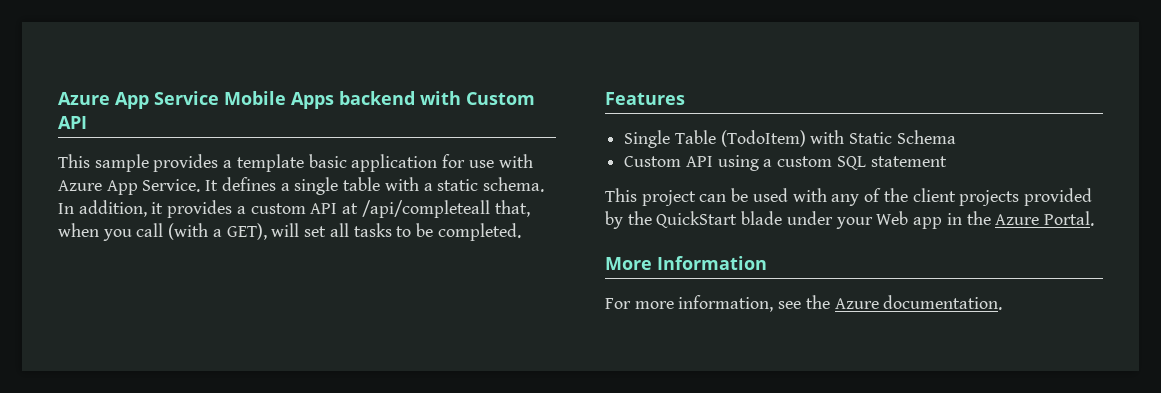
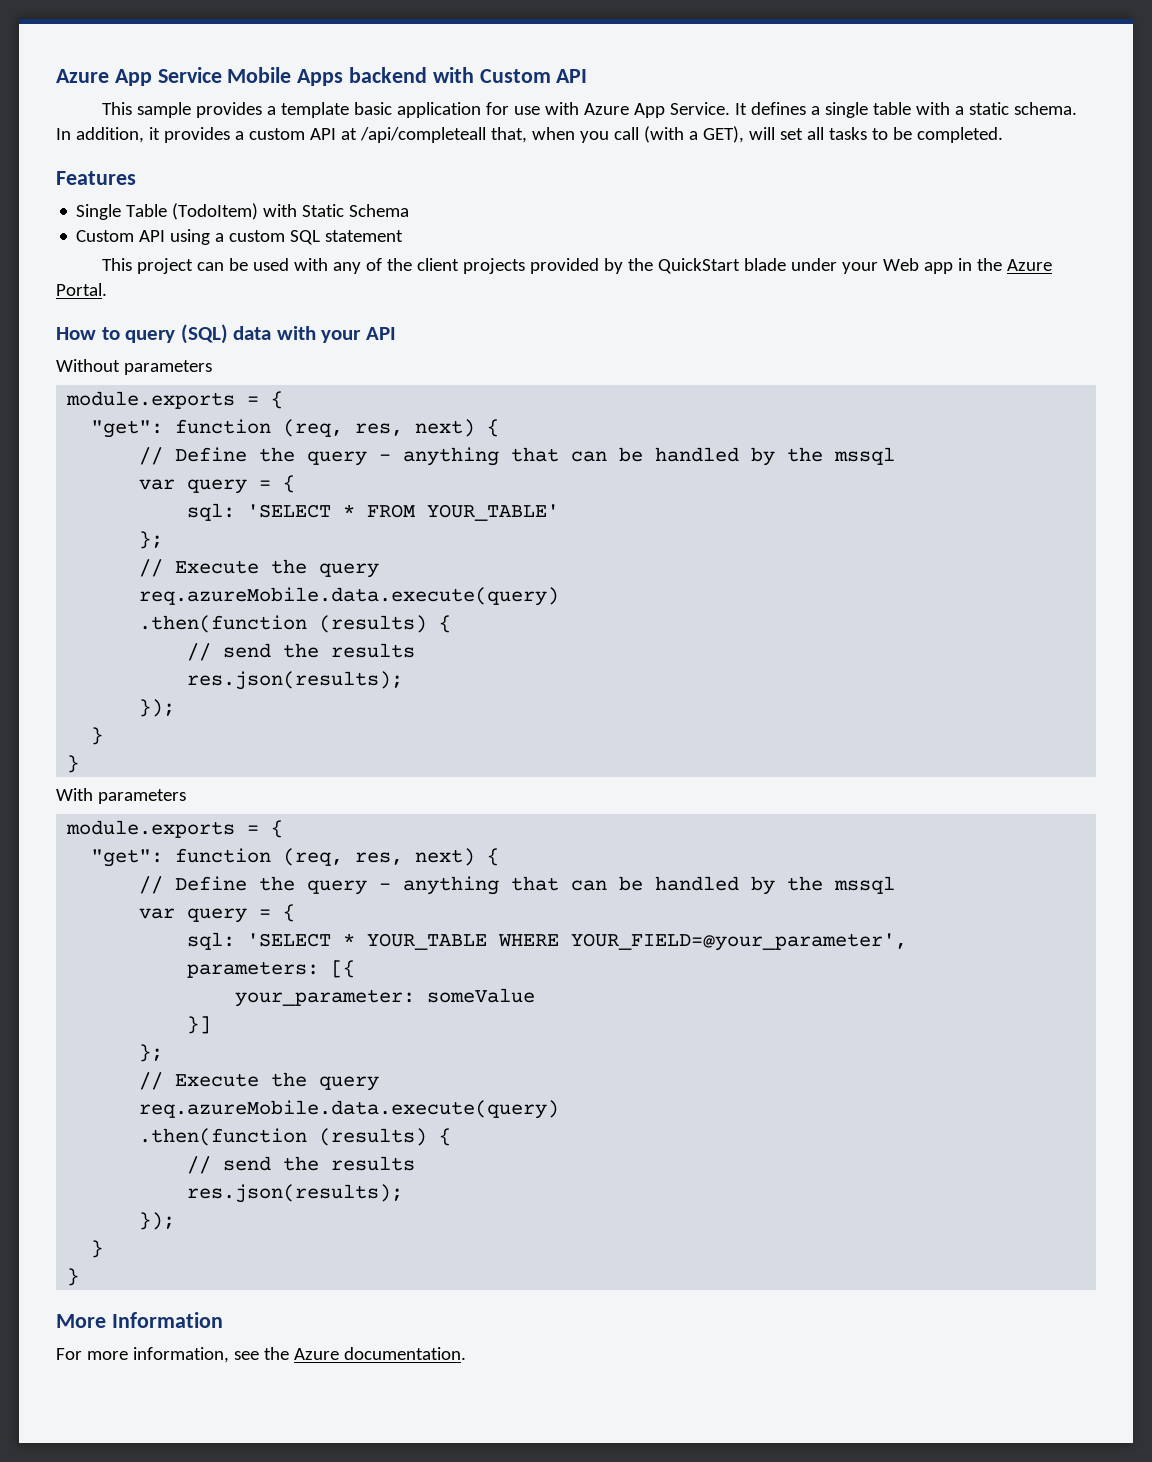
+ How to query (SQL) data with your API
+ Without parameters
+ module.exports = {
+ "get": function (req, res, next) {
+ // Define the query - anything that can be handled by the mssql
+ var query = {
+ sql: 'SELECT * FROM YOUR_TABLE'
+ };
+ // Execute the query
+ req.azureMobile.data.execute(query)
+ .then(function (results) {
+ // send the results
+ res.json(results);
+ });
+ }
+ }
+ With parameters
+ module.exports = {
+ "get": function (req, res, next) {
+ // Define the query - anything that can be handled by the mssql
+ var query = {
+ sql: 'SELECT * YOUR_TABLE WHERE YOUR_FIELD=@your_parameter',
+ parameters: [{
+ your_parameter: someValue
+ }]
+ };
+ // Execute the query
+ req.azureMobile.data.execute(query)
+ .then(function (results) {
+ // send the results
+ res.json(results);
+ });
+ }
+ }

